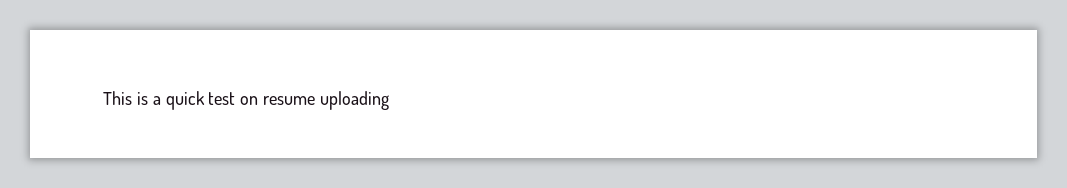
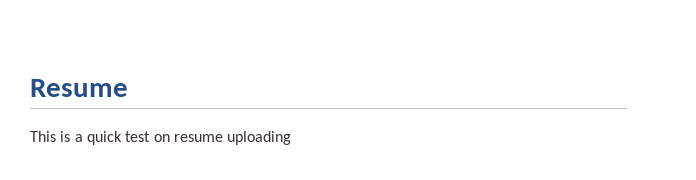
+ Resume

